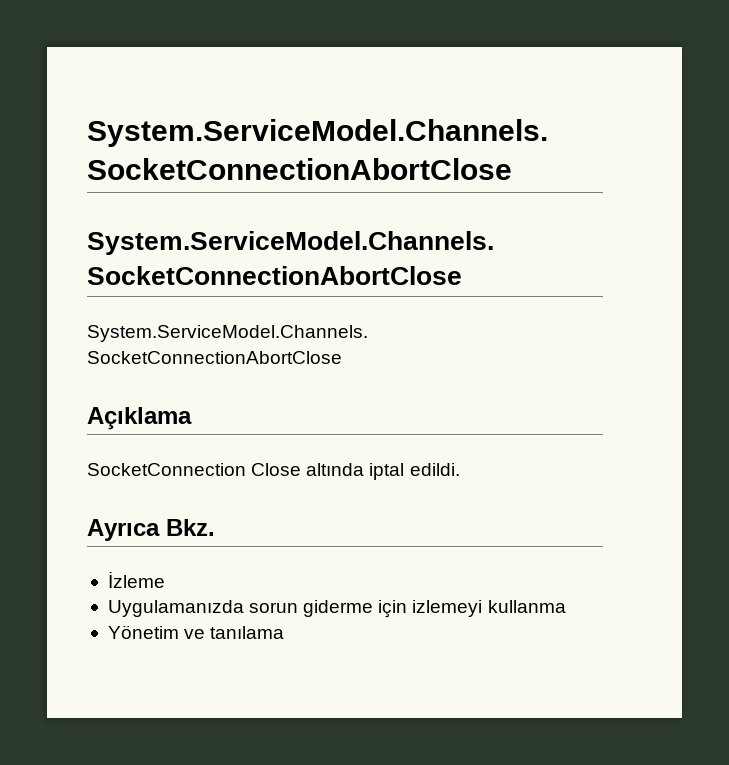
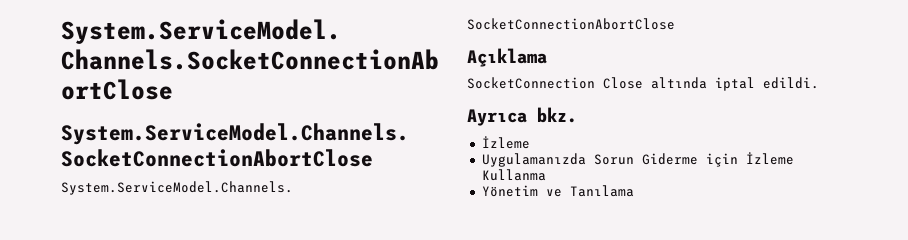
- Ayrıca Bkz.
+ Ayrıca bkz.
- Uygulamanızda sorun giderme için izlemeyi kullanma
+ Uygulamanızda Sorun Giderme için İzleme Kullanma
- Yönetim ve tanılama
+ Yönetim ve Tanılama

